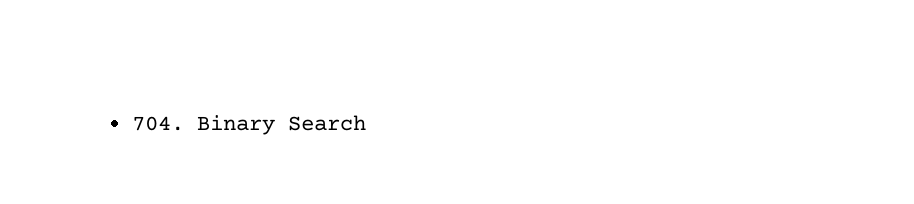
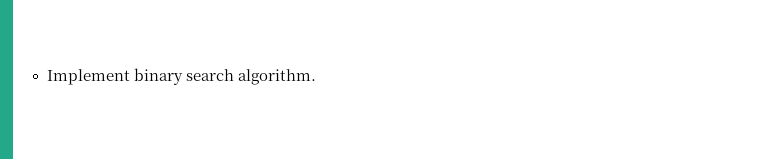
- 704. Binary Search
+ Implement binary search algorithm.

